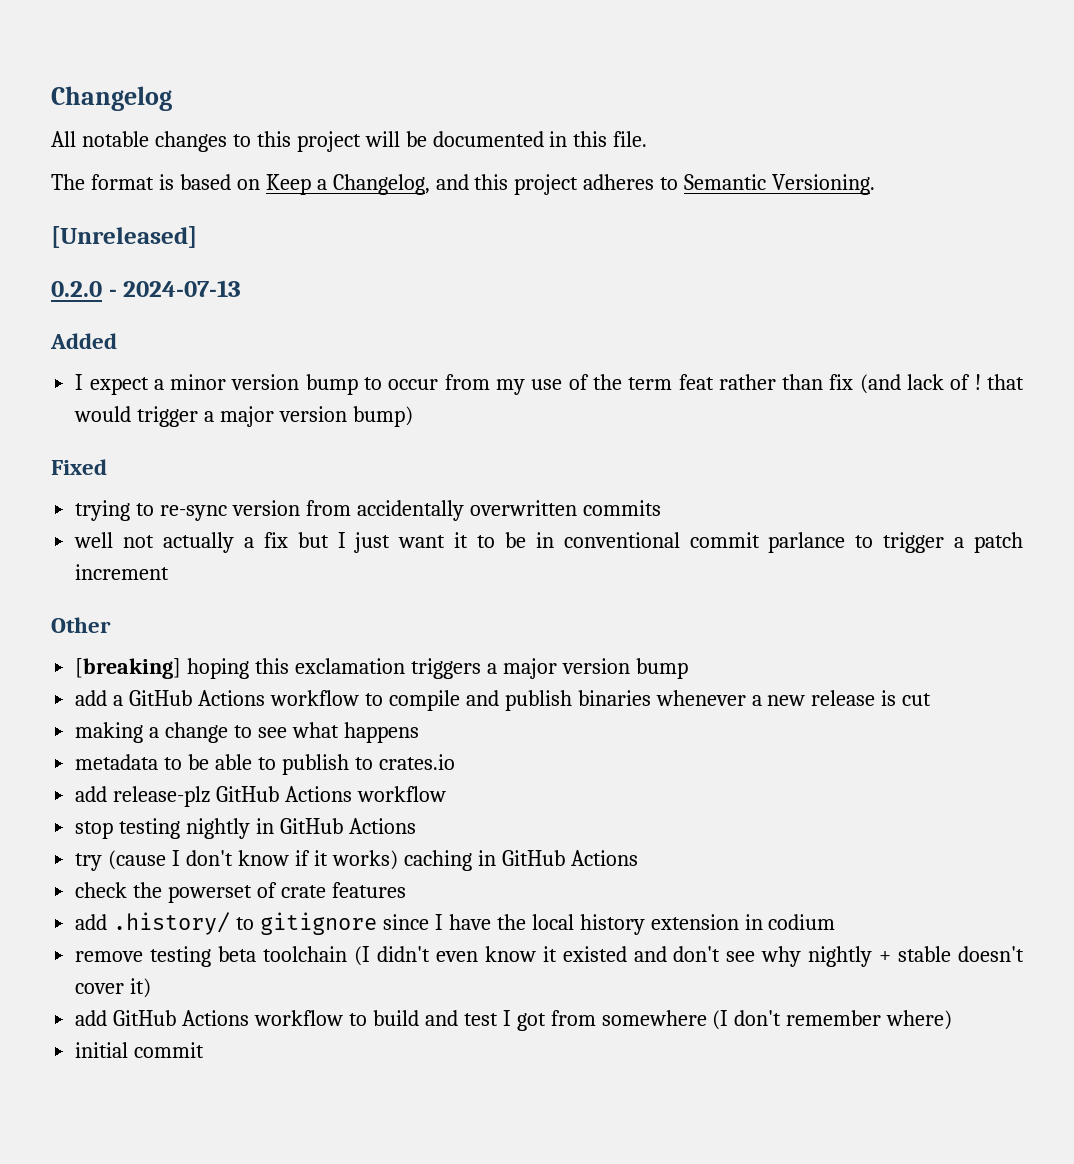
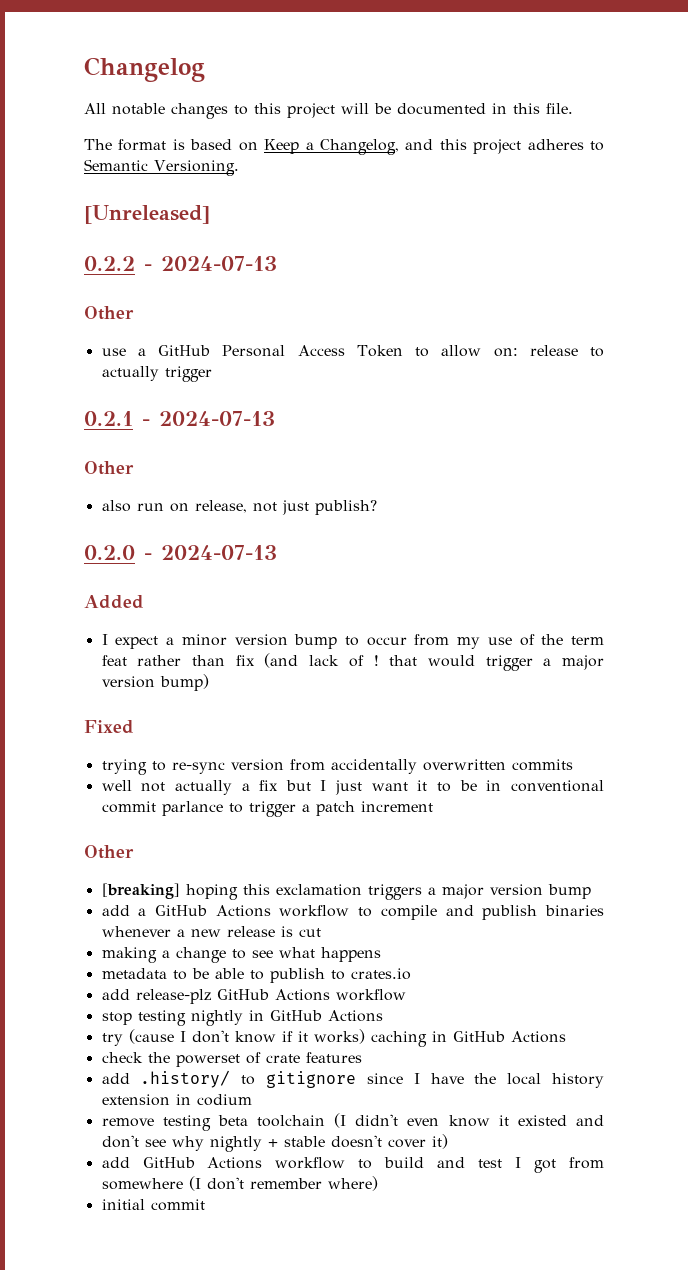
+ 0.2.2 - 2024-07-13
+ Other
+ use a GitHub Personal Access Token to allow on: release to actually trigger
+ 0.2.1 - 2024-07-13
+ Other
+ also run on release, not just publish?

